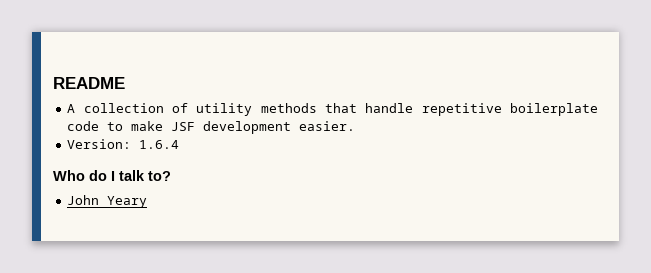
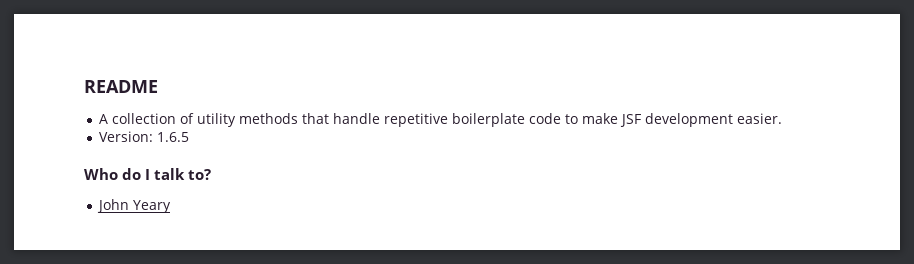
- Version: 1.6.4
+ Version: 1.6.5

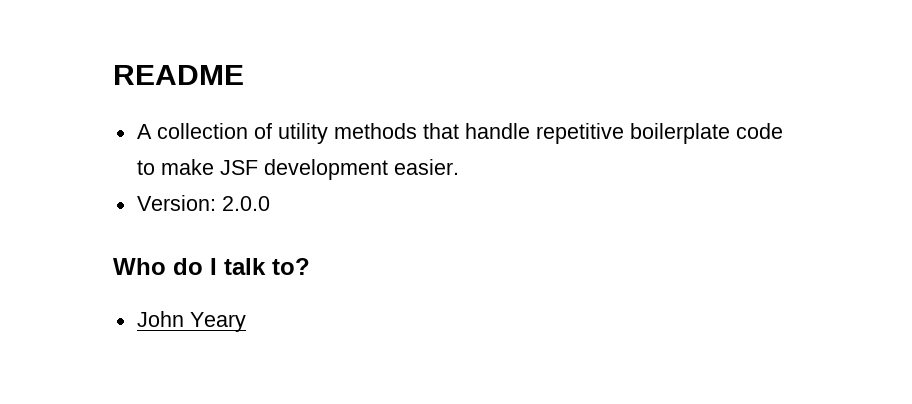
- Version: 1.6.5
+ Version: 2.0.0

